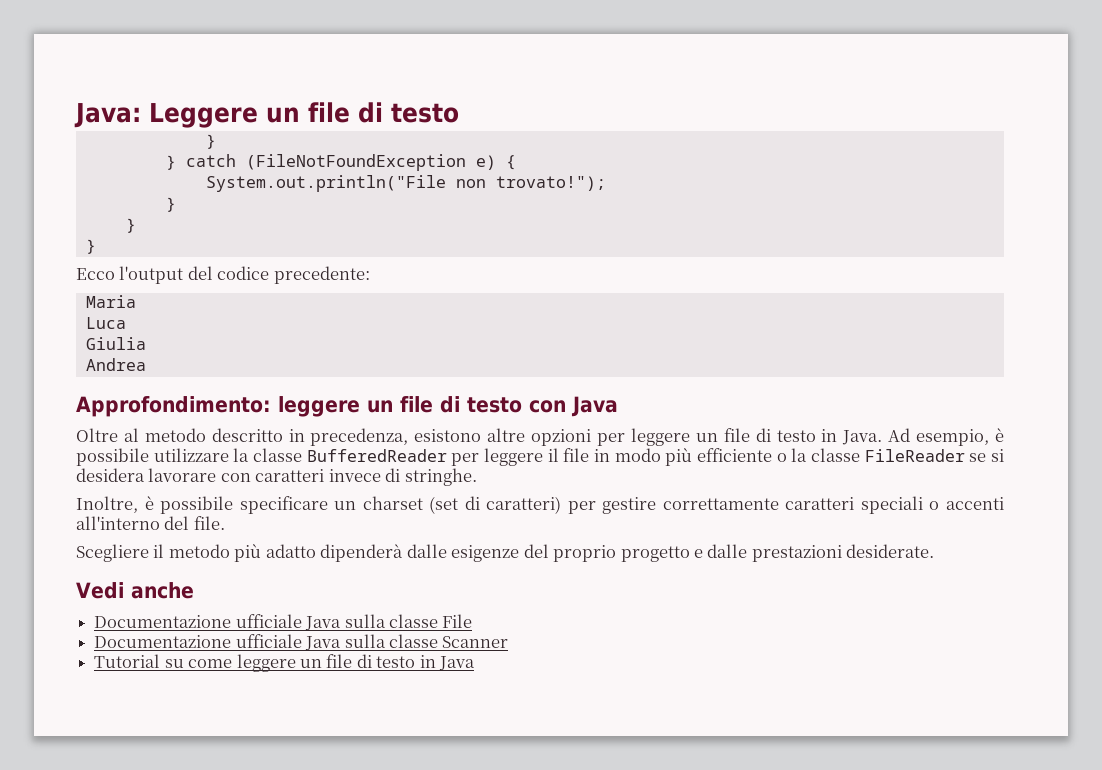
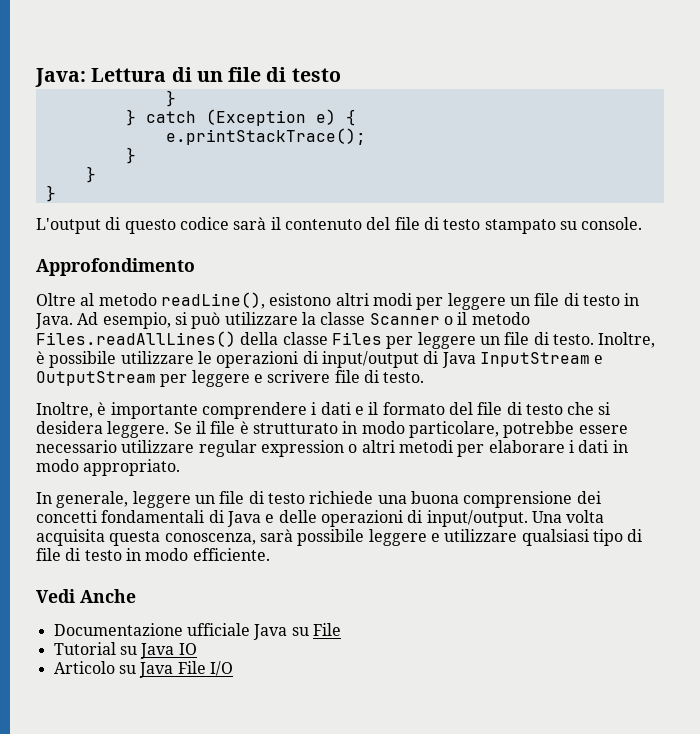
- Java: Leggere un file di testo
+ Java: Lettura di un file di testo
- } catch (FileNotFoundException e) {
+ } catch (Exception e) {
- System.out.println("File non trovato!");
+ e.printStackTrace();
- Ecco l'output del codice precedente:
- Maria
- Luca
- Giulia
- Andrea
- Approfondimento: leggere un file di testo con Java
- Oltre al metodo descritto in precedenza, esistono altre opzioni per leggere un file di testo in Java.
+ L'output di questo codice sarà il contenuto del file di testo stampato su console.
+ Approfondimento
+ Oltre al metodo readLine(), esistono altri modi per leggere un file di testo in Java.
- Ad esempio, è possibile utilizzare la classe BufferedReader per leggere il file in modo più efficiente o la classe FileReader se si desidera lavorare con caratteri invece di stringhe.
- Inoltre, è possibile specificare un charset (set di caratteri) per gestire correttamente caratteri speciali o accenti all'interno del file.
- Scegliere il metodo più adatto dipenderà dalle esigenze del proprio progetto e dalle prestazioni desiderate.
- Vedi anche
- Documentazione ufficiale Java sulla classe File
- Documentazione ufficiale Java sulla classe Scanner
- Tutorial su come leggere un file di testo in Java
+ Ad esempio, si può utilizzare la classe Scanner o il metodo Files.readAllLines() della classe Files per leggere un file di testo. Inoltre, è possibile utilizzare le operazioni di input/output di Java InputStream e OutputStream per leggere e scrivere file di testo.
+ Inoltre, è importante comprendere i dati e il formato del file di testo che si desidera leggere. Se il file è strutturato in modo particolare, potrebbe essere necessario utilizzare regular expression o altri metodi per elaborare i dati in modo appropriato.
+ In generale, leggere un file di testo richiede una buona comprensione dei concetti fondamentali di Java e delle operazioni di input/output. Una volta acquisita questa conoscenza, sarà possibile leggere e utilizzare qualsiasi tipo di file di testo in modo efficiente.
+ Vedi Anche
+ Documentazione ufficiale Java su File
+ Tutorial su Java IO
+ Articolo su Java File I/O

